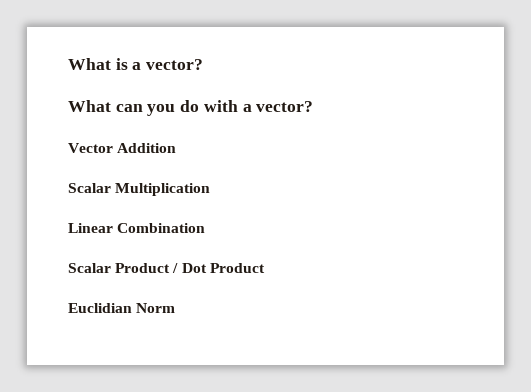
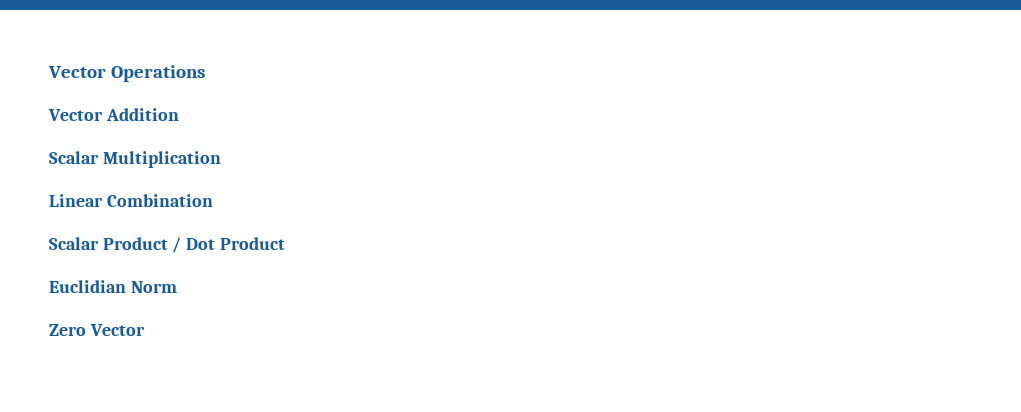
- What is a vector?
- What can you do with a vector?
+ Vector Operations
+ Zero Vector

